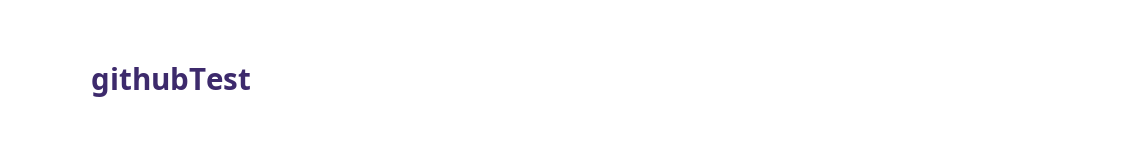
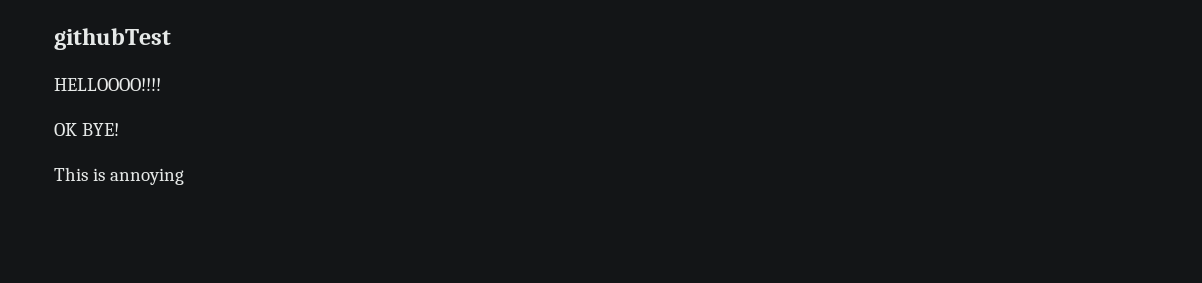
+ HELLOOOO!!!!
+ OK BYE!
+ This is annoying

